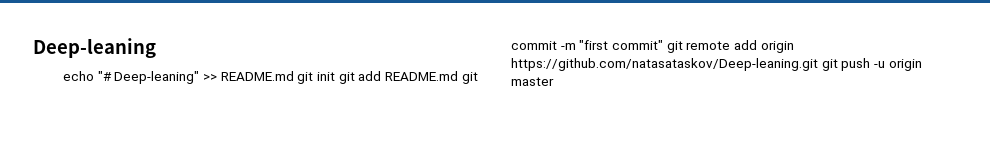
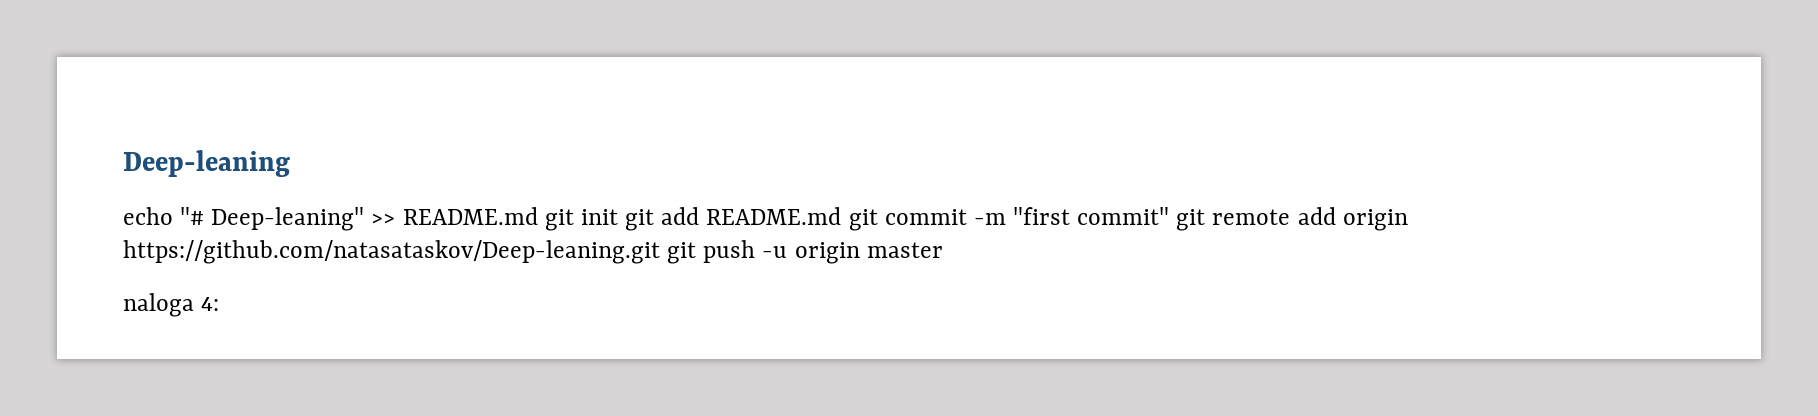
+ naloga 4:

